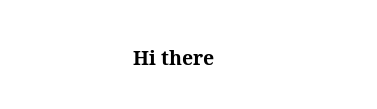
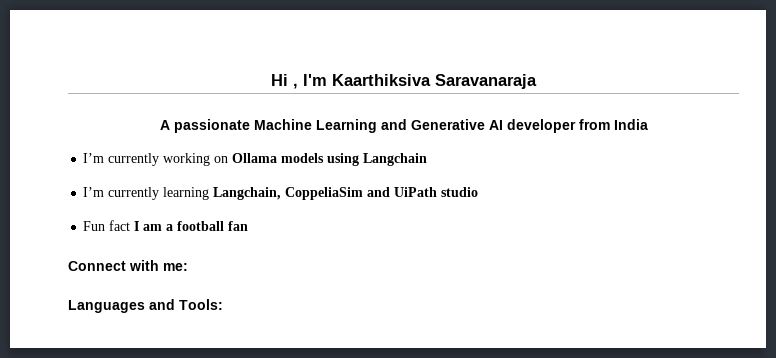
- Hi there
+ Hi , I'm Kaarthiksiva Saravanaraja
+ A passionate Machine Learning and Generative AI developer from India
+ I’m currently working on Ollama models using Langchain
+ I’m currently learning Langchain, CoppeliaSim and UiPath studio
+ Fun fact I am a football fan
+ Connect with me:
+ Languages and Tools:

